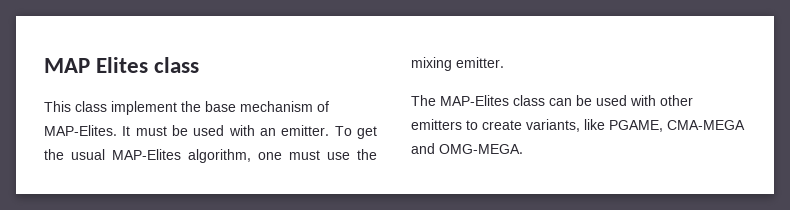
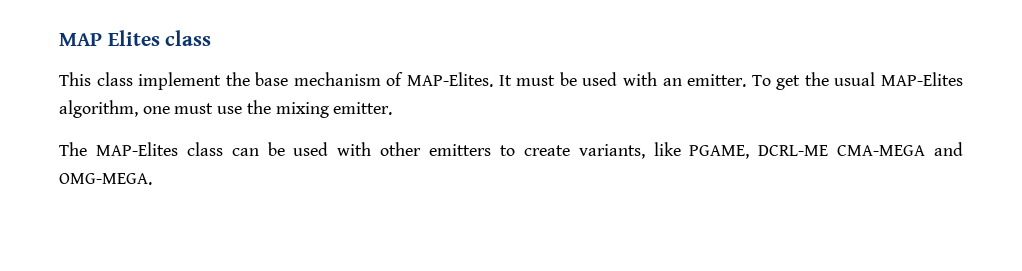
- The MAP-Elites class can be used with other emitters to create variants, like PGAME, CMA-MEGA and OMG-MEGA.
+ The MAP-Elites class can be used with other emitters to create variants, like PGAME, DCRL-ME CMA-MEGA and OMG-MEGA.

